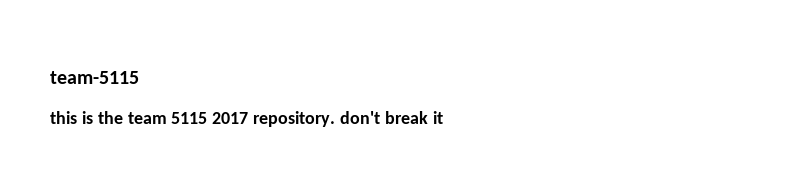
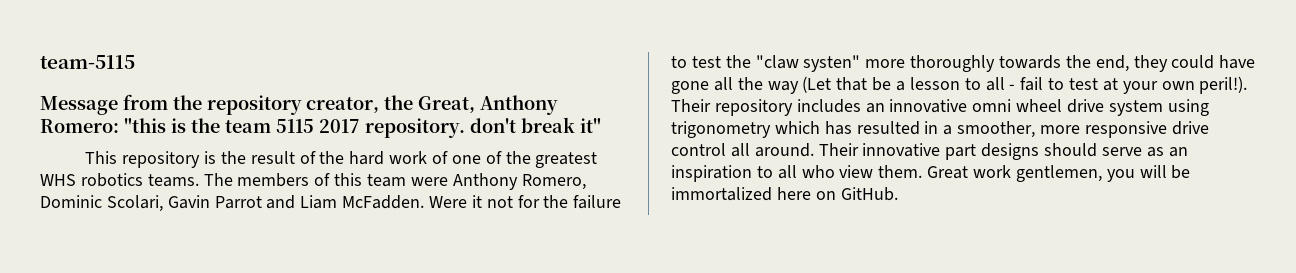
- this is the team 5115 2017 repository. don't break it
+ Message from the repository creator, the Great, Anthony Romero: "this is the team 5115 2017 repository. don't break it"
+ This repository is the result of the hard work of one of the greatest WHS robotics teams. The members of this team were Anthony Romero, Dominic Scolari, Gavin Parrot and Liam McFadden. Were it not for the failure to test the "claw systen" more thoroughly towards the end, they could have gone all the way (Let that be a lesson to all - fail to test at your own peril!). Their repository includes an innovative omni wheel drive system using trigonometry which has resulted in a smoother, more responsive drive control all around. Their innovative part designs should serve as an inspiration to all who view them. Great work gentlemen, you will be immortalized here on GitHub.

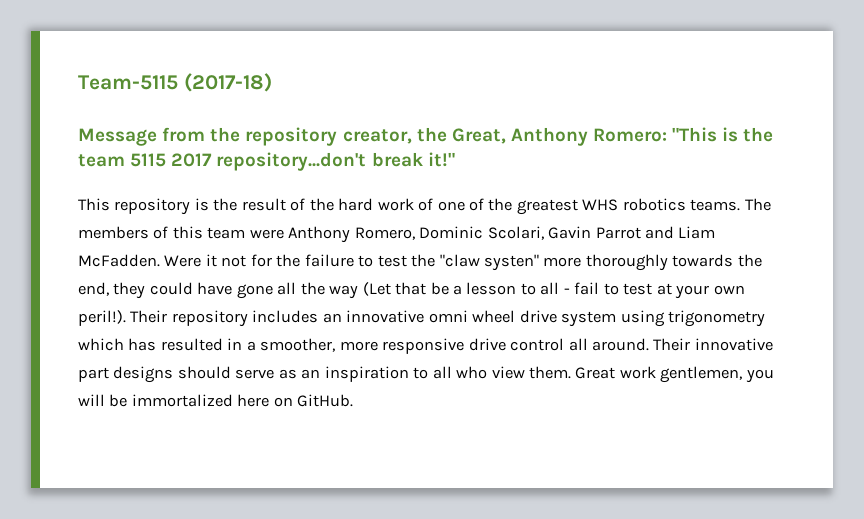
- team-5115
+ Team-5115 (2017-18)
- Message from the repository creator, the Great, Anthony Romero: "this is the team 5115 2017 repository. don't break it"
+ Message from the repository creator, the Great, Anthony Romero: "This is the team 5115 2017 repository...don't break it!"

